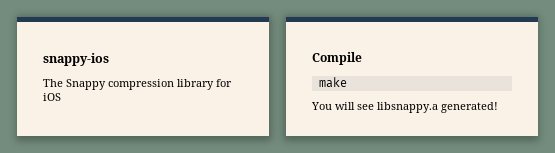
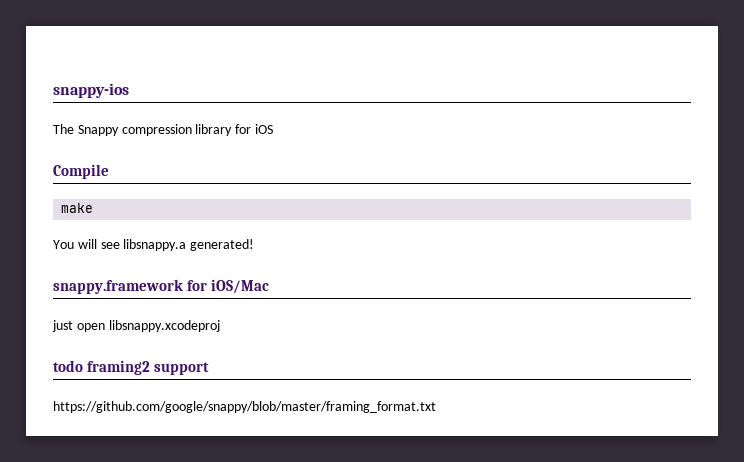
+ snappy.framework for iOS/Mac
+ just open libsnappy.xcodeproj
+ todo framing2 support
+ https://github.com/google/snappy/blob/master/framing_format.txt

